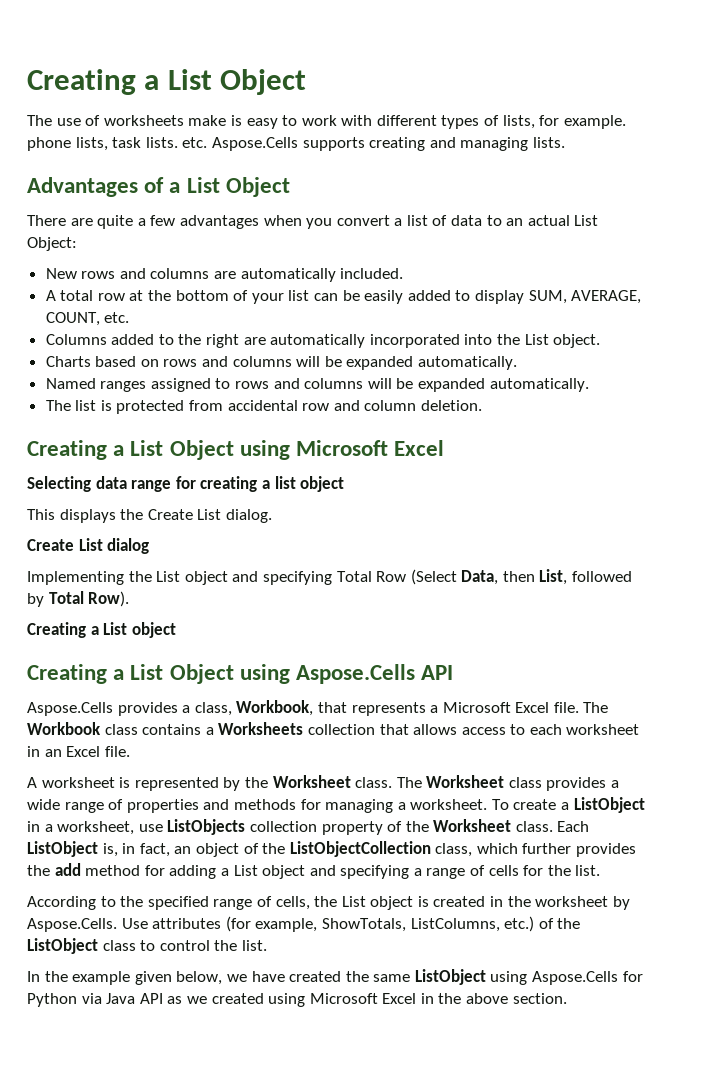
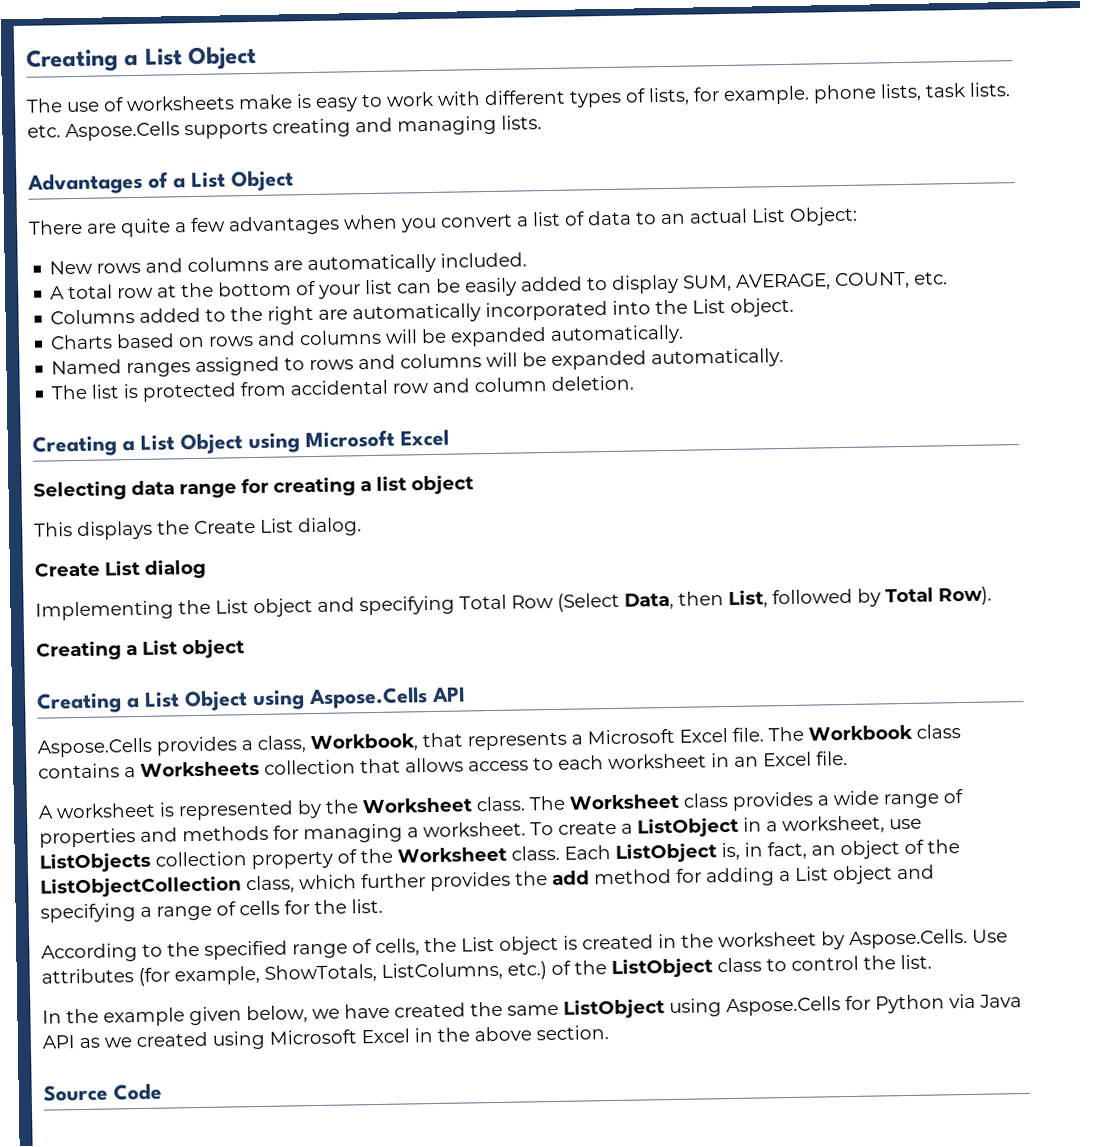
+ Source Code

